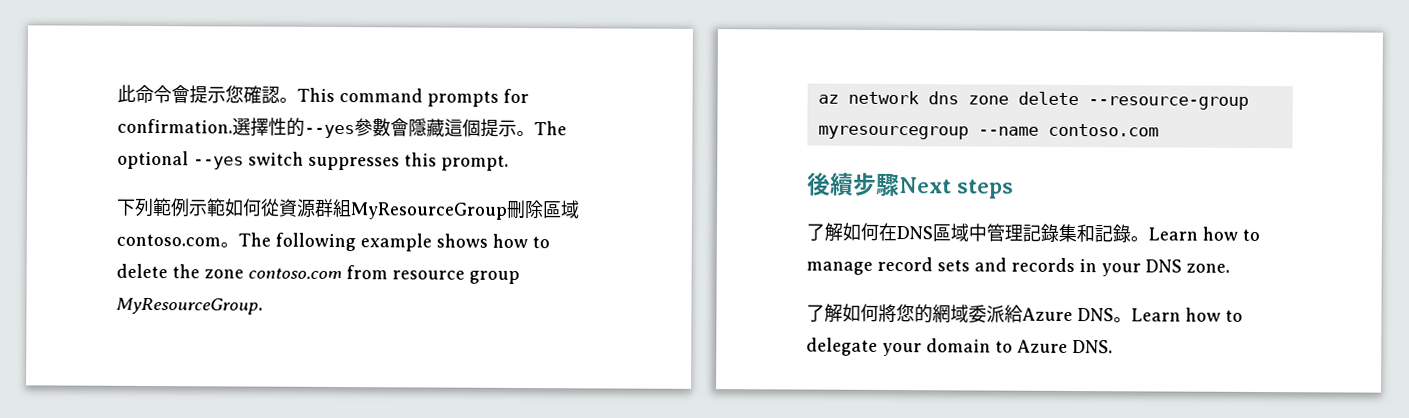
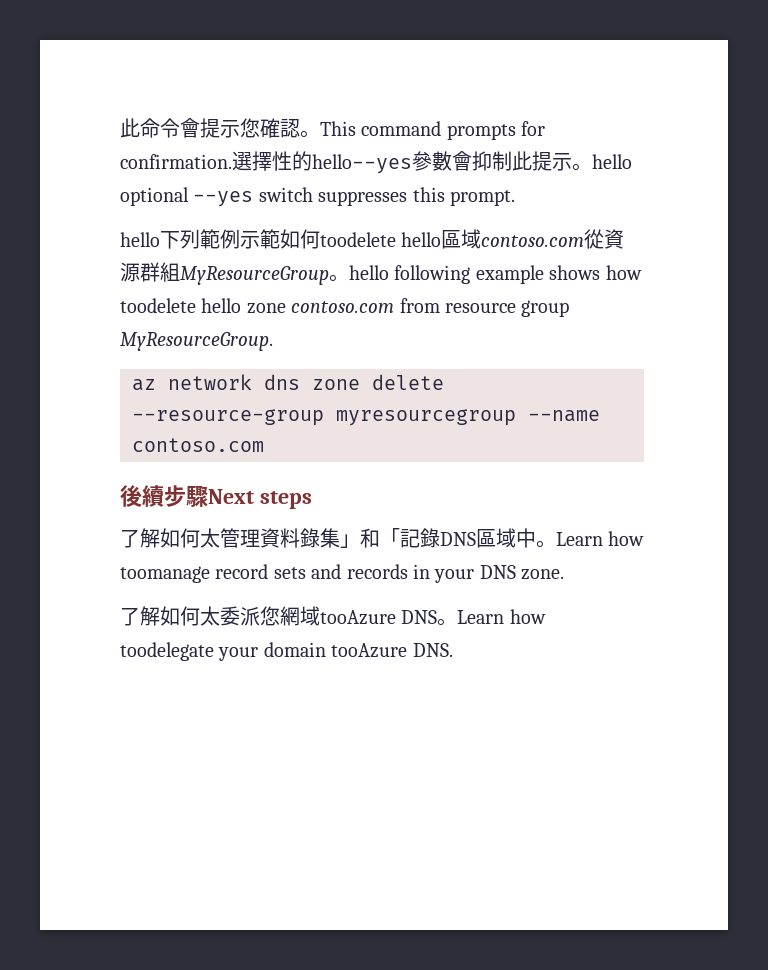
- 選擇性的--yes參數會隱藏這個提示。The optional --yes switch suppresses this prompt.
+ 選擇性的hello--yes參數會抑制此提示。hello optional --yes switch suppresses this prompt.
- 下列範例示範如何從資源群組MyResourceGroup刪除區域contoso.com。The following example shows how to delete the zone contoso.com from resource group MyResourceGroup.
+ hello下列範例示範如何toodelete hello區域contoso.com從資源群組MyResourceGroup。hello following example shows how toodelete hello zone contoso.com from resource group MyResourceGroup.
- 了解如何在DNS區域中管理記錄集和記錄。Learn how to manage record sets and records in your DNS zone.
+ 了解如何太管理資料錄集」和「記錄DNS區域中。Learn how toomanage record sets and records in your DNS zone.
- 了解如何將您的網域委派給Azure DNS。Learn how to delegate your domain to Azure DNS.
+ 了解如何太委派您網域tooAzure DNS。Learn how toodelegate your domain tooAzure DNS.

